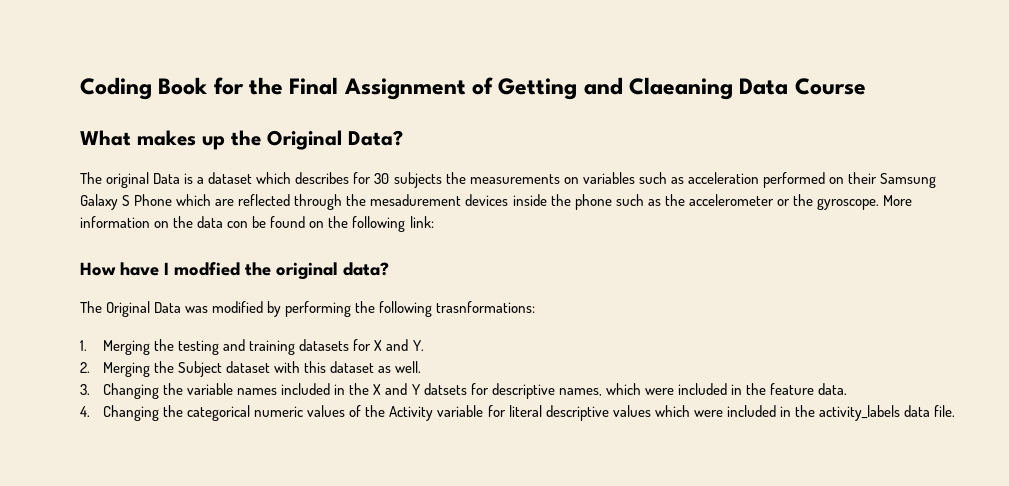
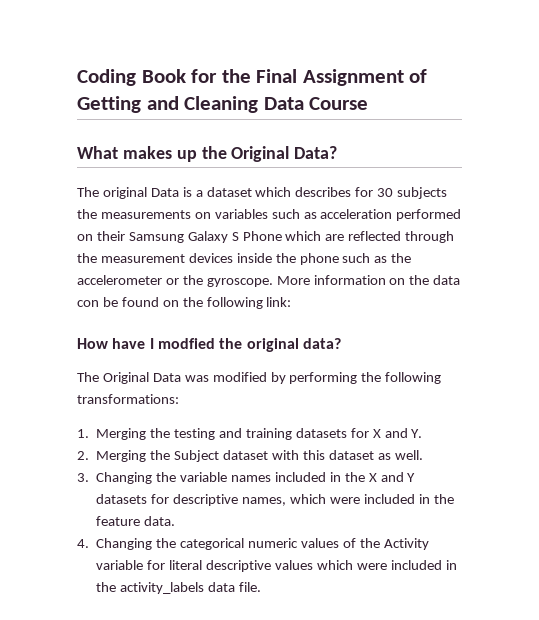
- Coding Book for the Final Assignment of Getting and Claeaning Data Course
+ Coding Book for the Final Assignment of Getting and Cleaning Data Course
- The original Data is a dataset which describes for 30 subjects the measurements on variables such as acceleration performed on their Samsung Galaxy S Phone which are reflected through the mesadurement devices inside the phone such as the accelerometer or the gyroscope.
+ The original Data is a dataset which describes for 30 subjects the measurements on variables such as acceleration performed on their Samsung Galaxy S Phone which are reflected through the measurement devices inside the phone such as the accelerometer or the gyroscope.
- The Original Data was modified by performing the following trasnformations:
+ The Original Data was modified by performing the following transformations:
- 3. Changing the variable names included in the X and Y datsets for descriptive names, which were included in the feature data.
+ 3. Changing the variable names included in the X and Y datasets for descriptive names, which were included in the feature data.

